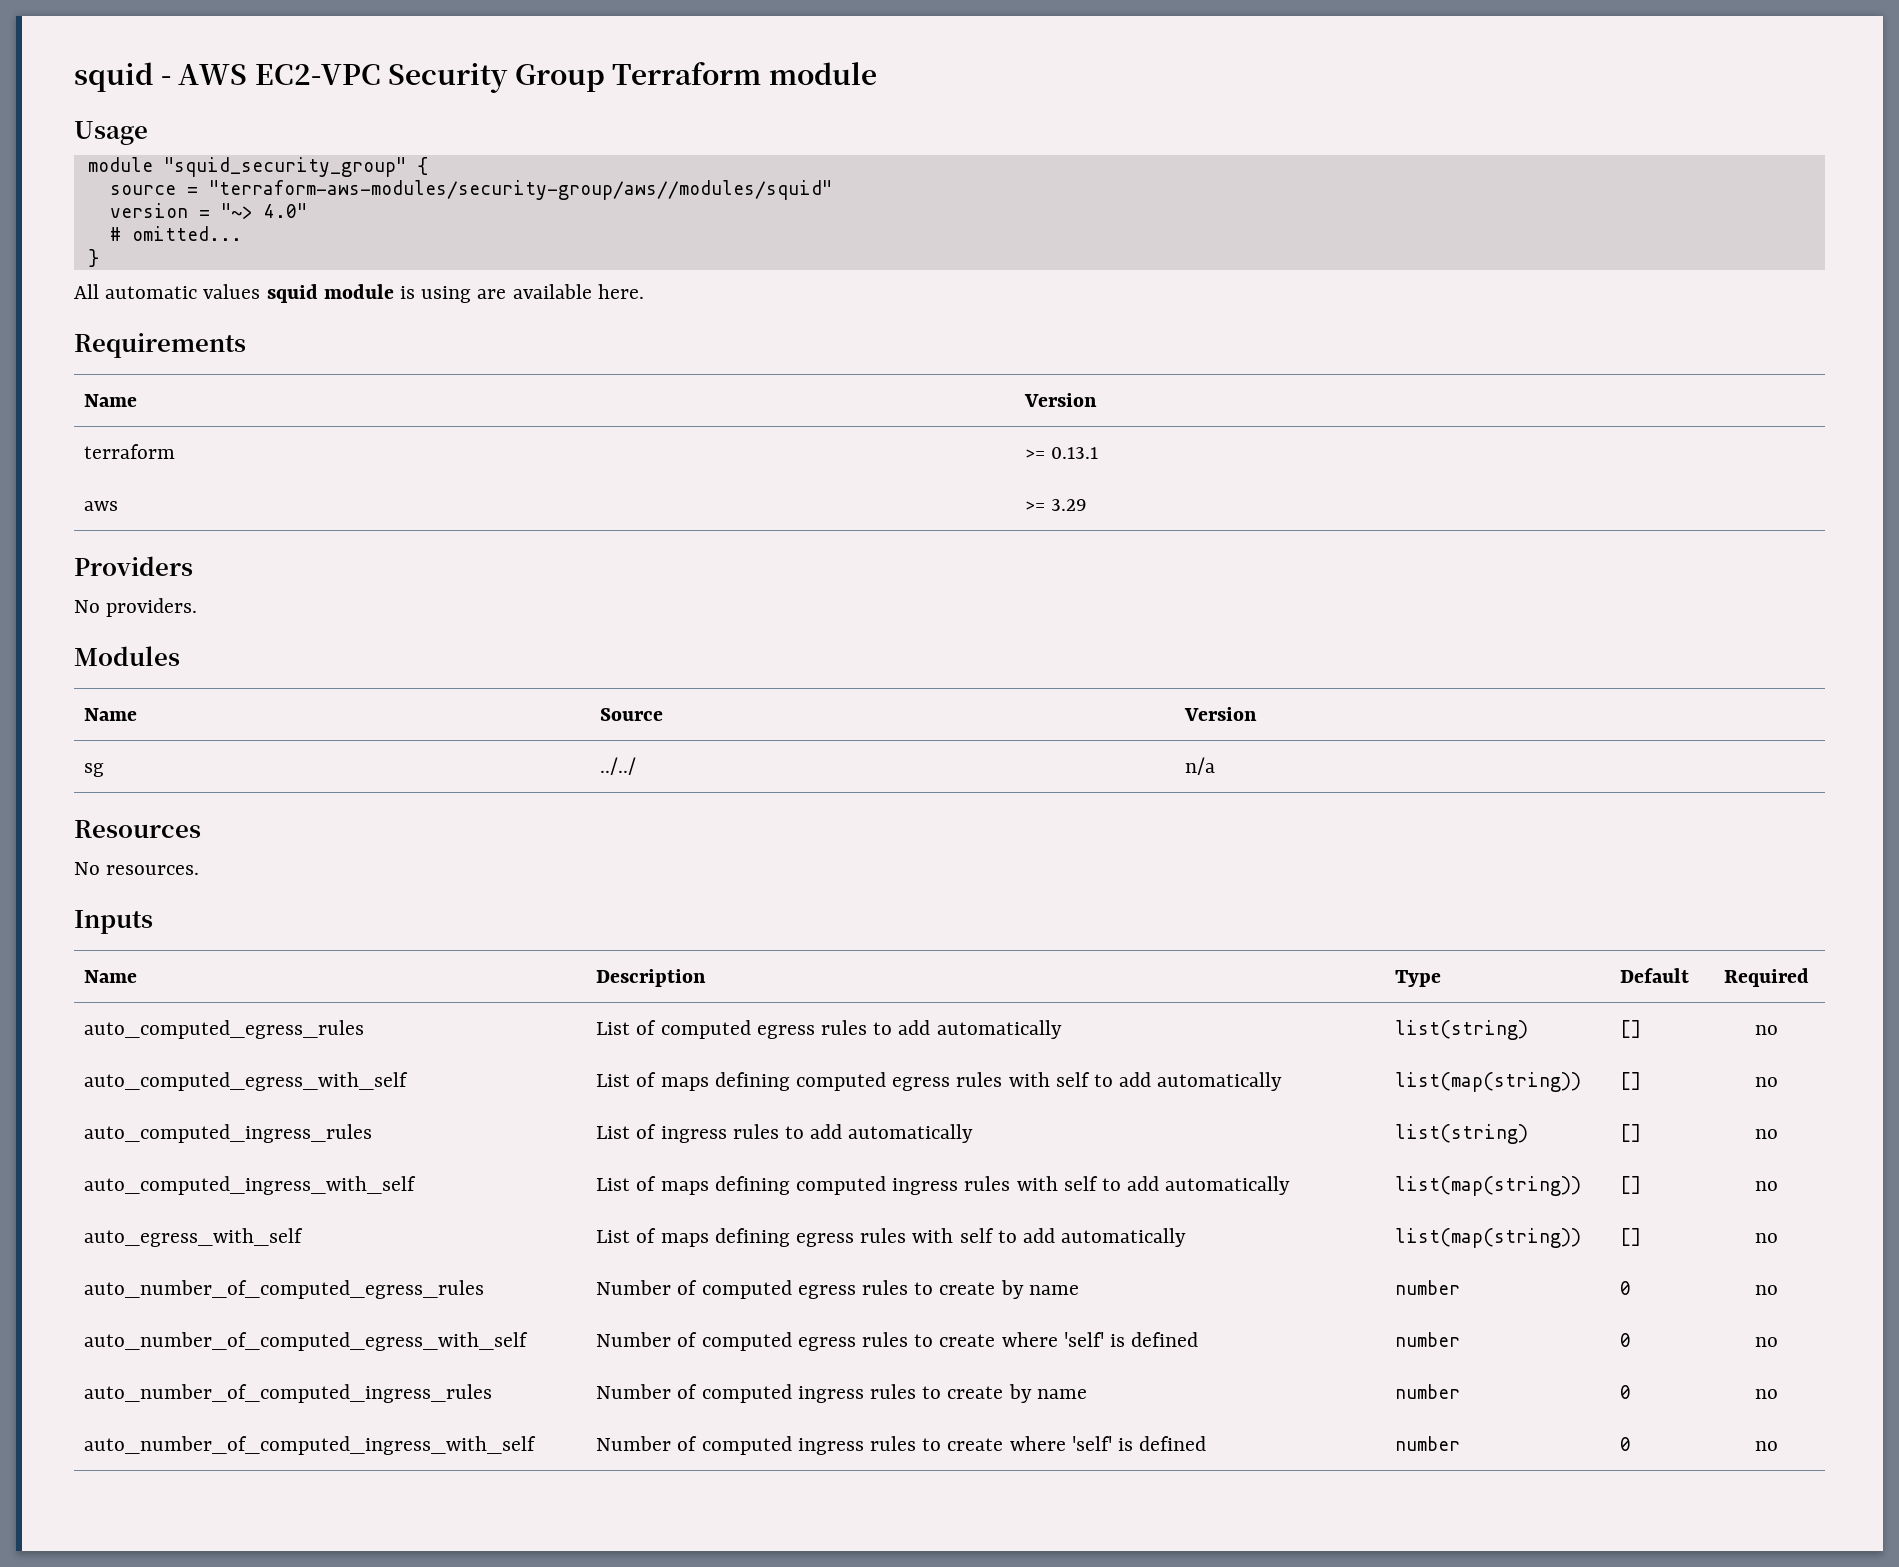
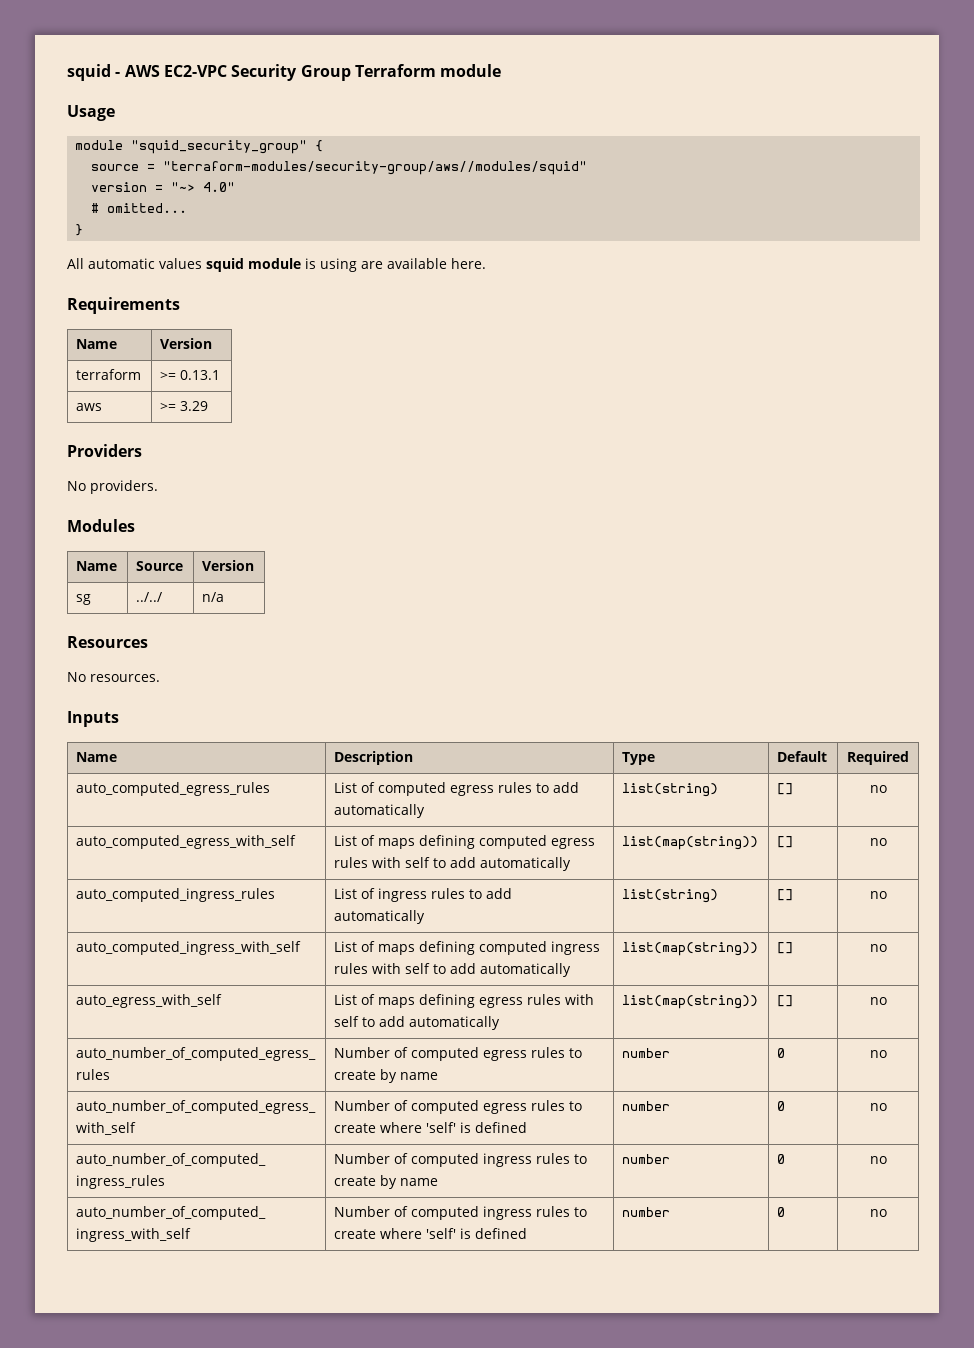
- source = "terraform-aws-modules/security-group/aws//modules/squid"
+ source = "terraform-modules/security-group/aws//modules/squid"

